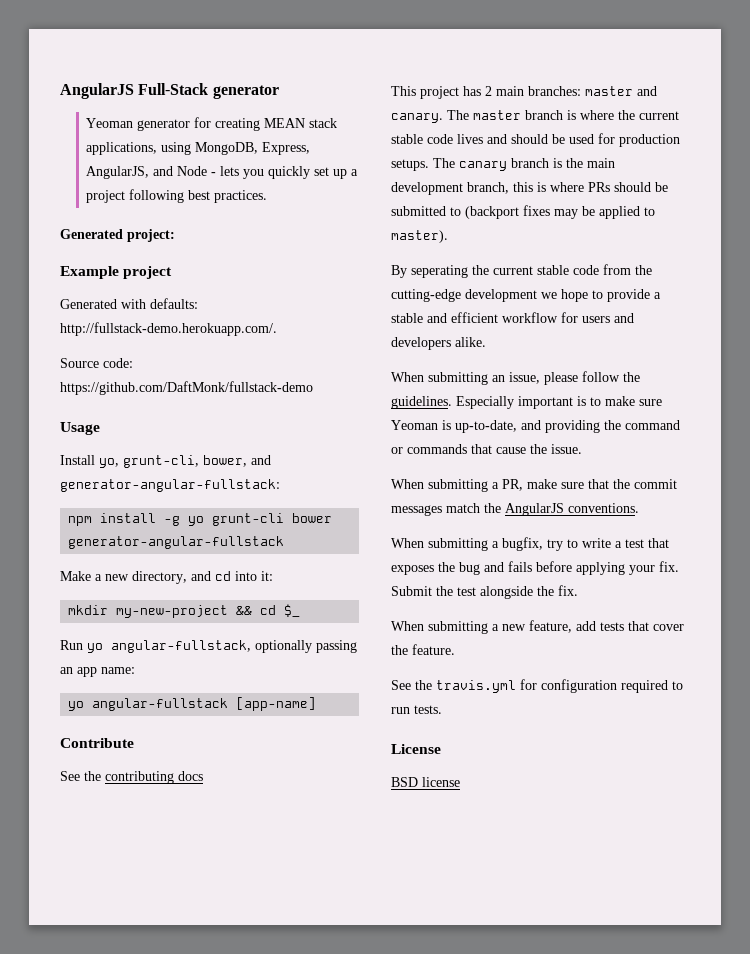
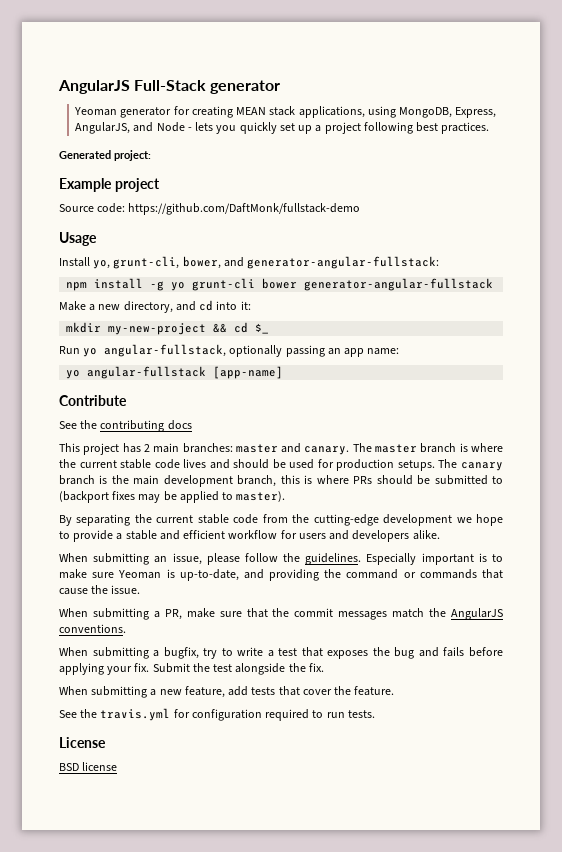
- Generated with defaults: http://fullstack-demo.herokuapp.com/.
- By seperating the current stable code from the cutting-edge development we hope to provide a stable and efficient workflow for users and developers alike.
+ By separating the current stable code from the cutting-edge development we hope to provide a stable and efficient workflow for users and developers alike.

